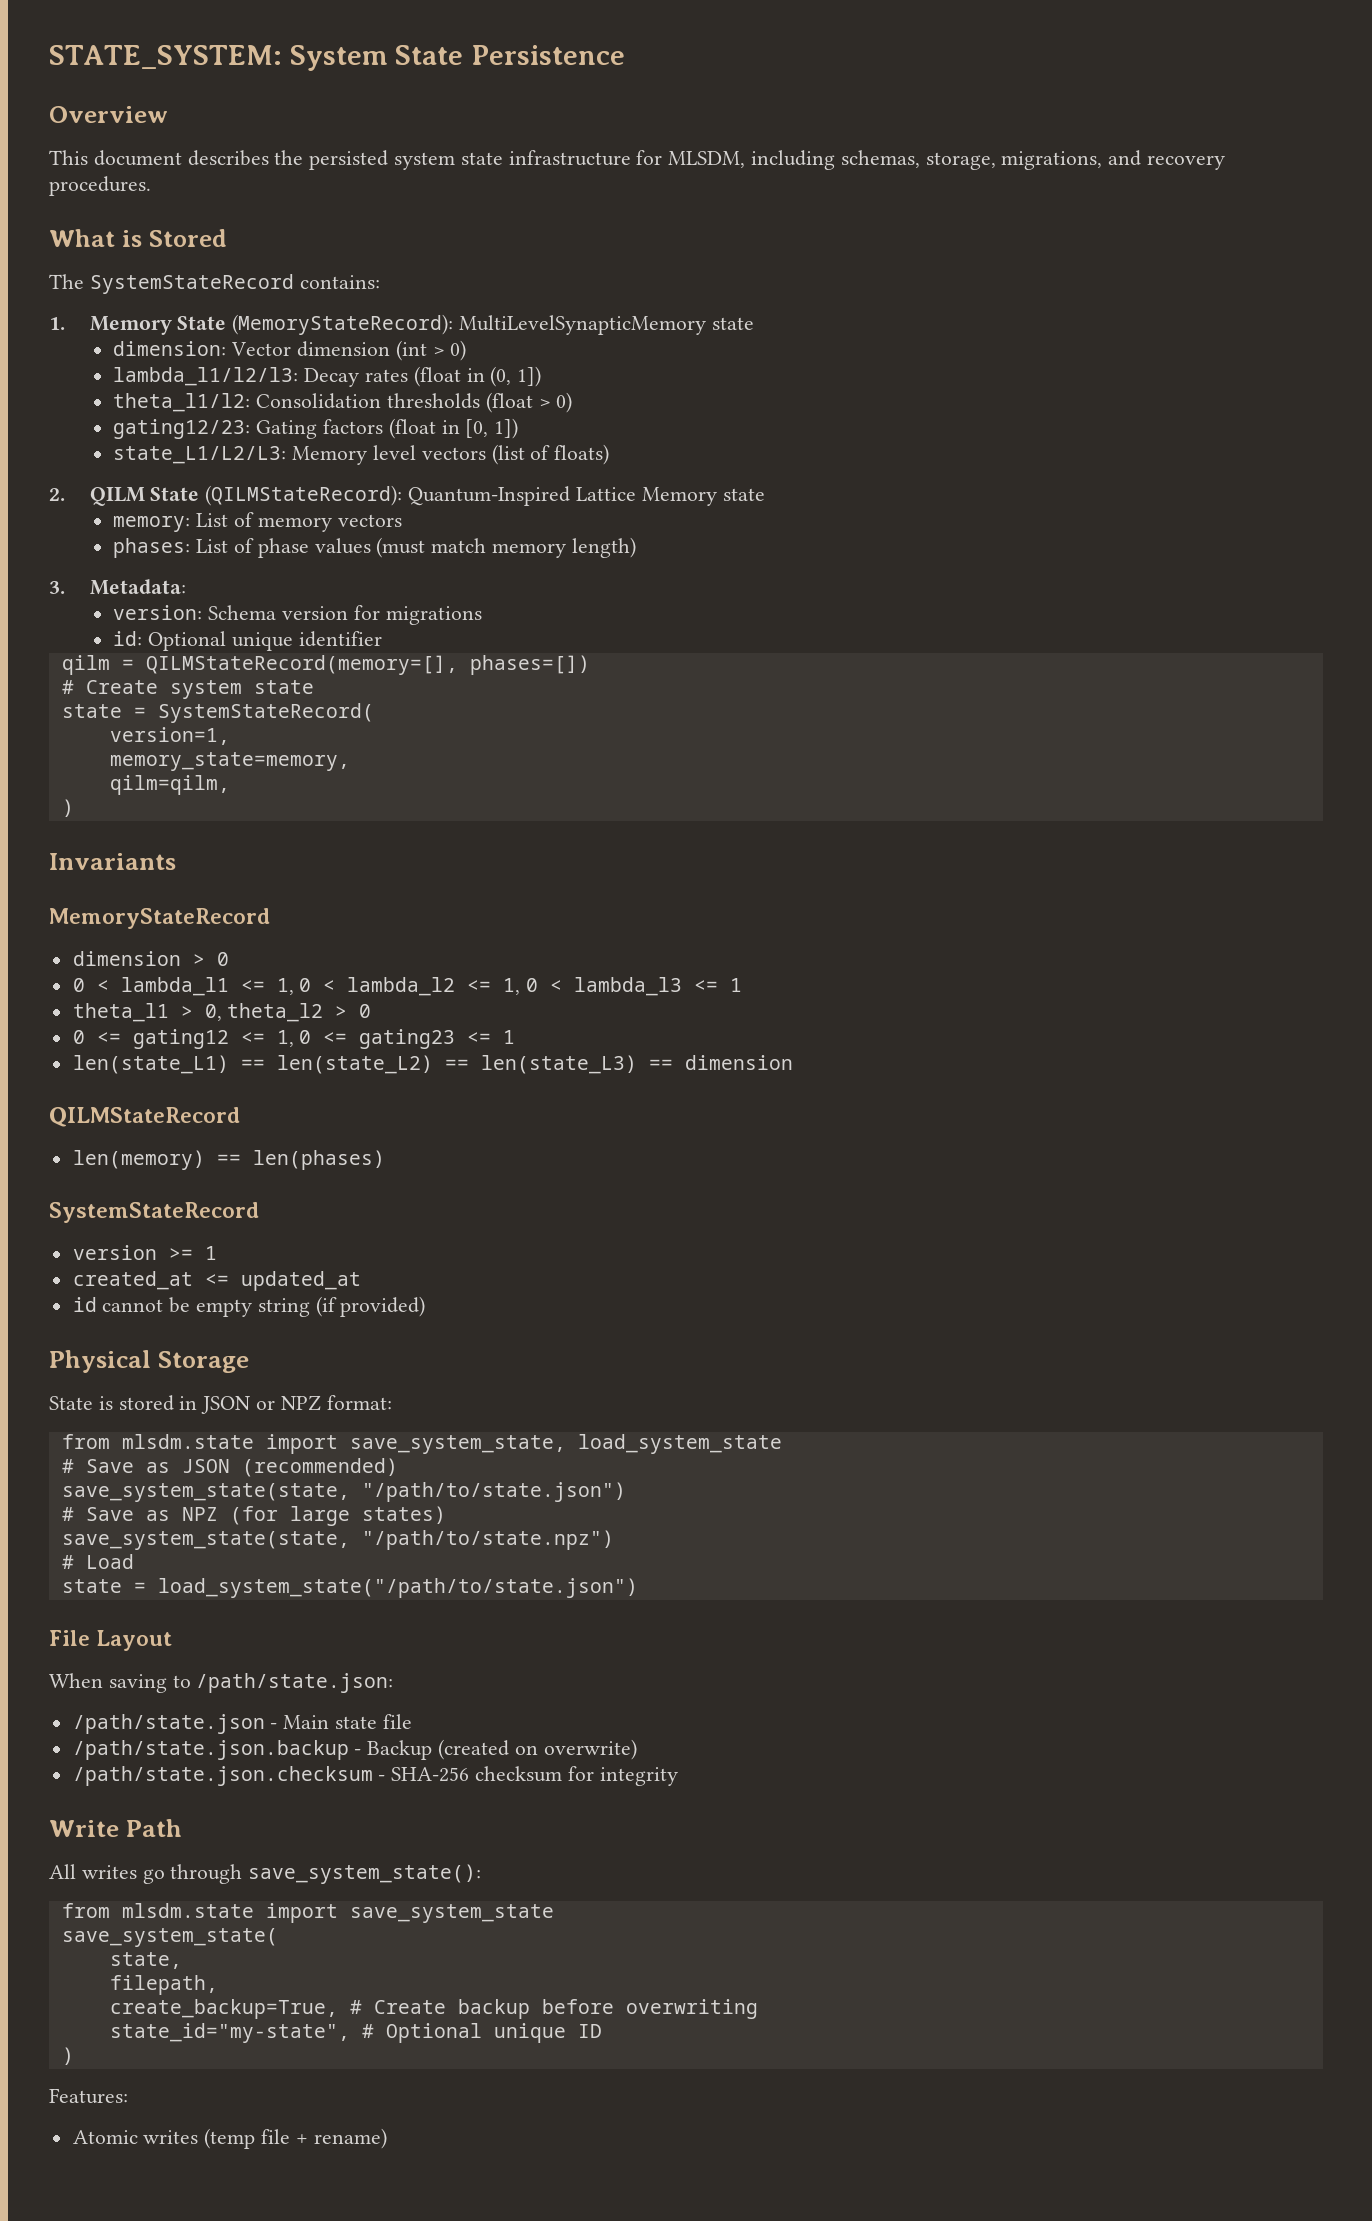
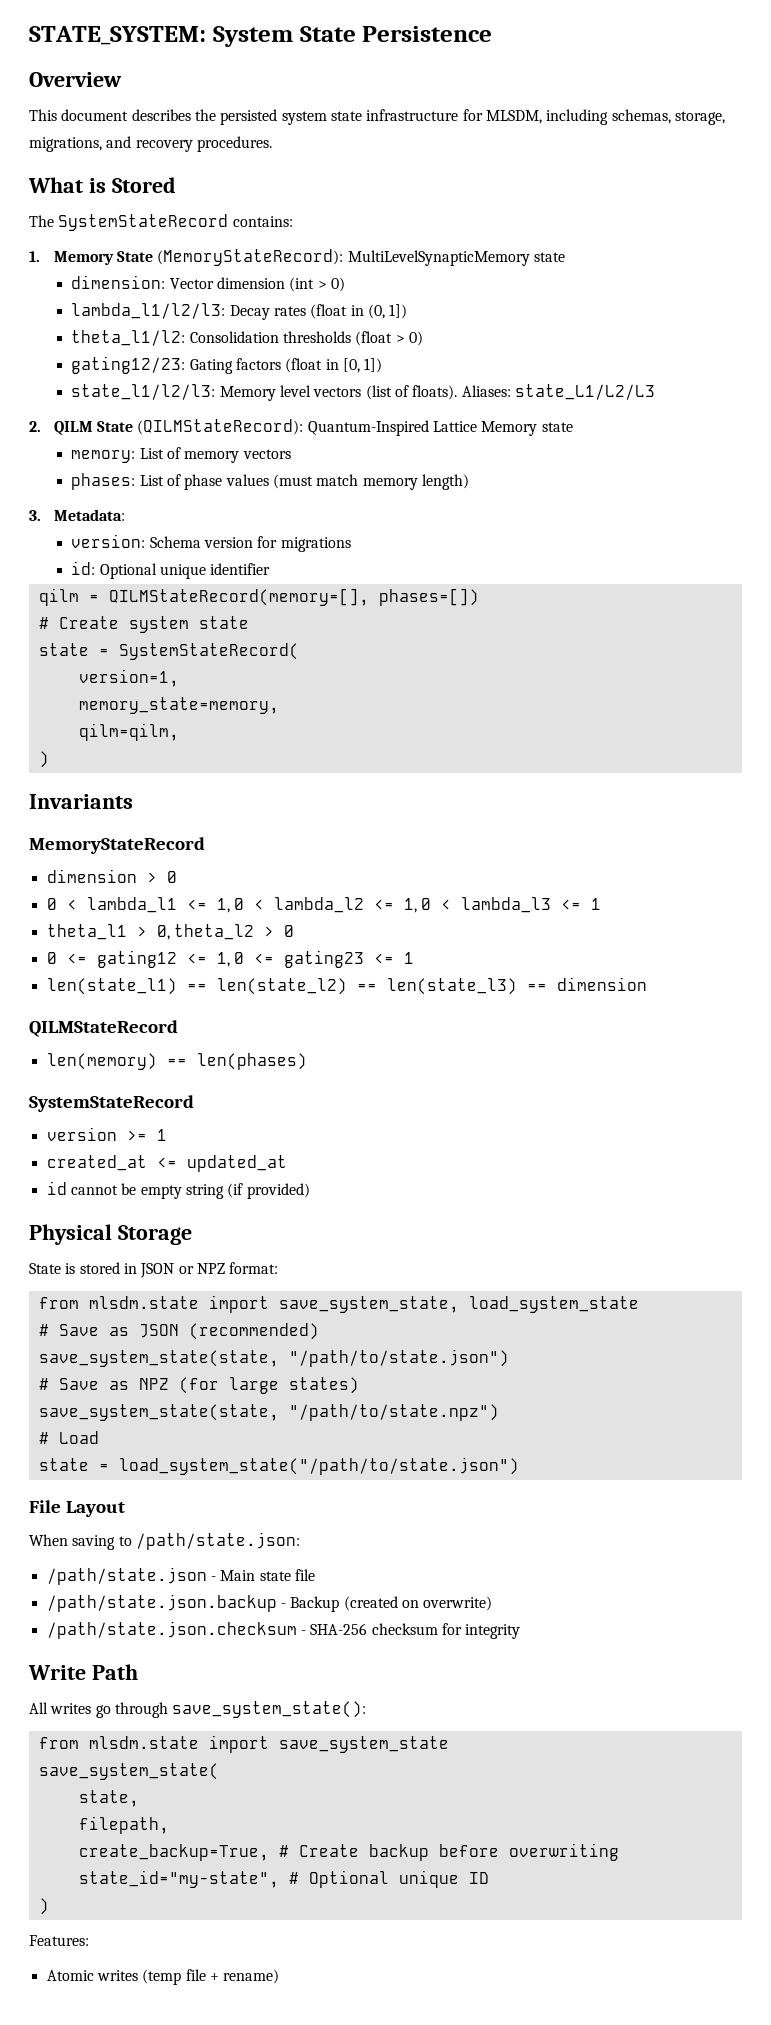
- state_L1/L2/L3: Memory level vectors (list of floats)
+ state_l1/l2/l3: Memory level vectors (list of floats). Aliases: state_L1/L2/L3
- len(state_L1) == len(state_L2) == len(state_L3) == dimension
+ len(state_l1) == len(state_l2) == len(state_l3) == dimension

